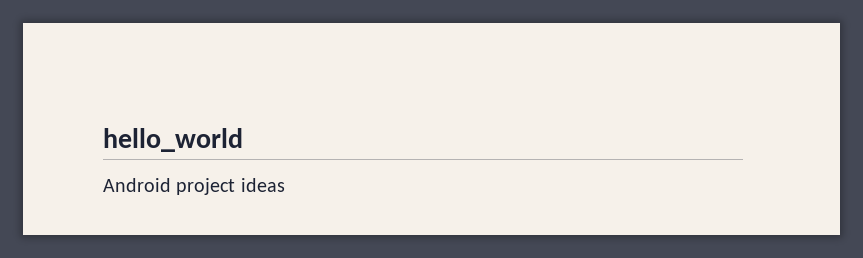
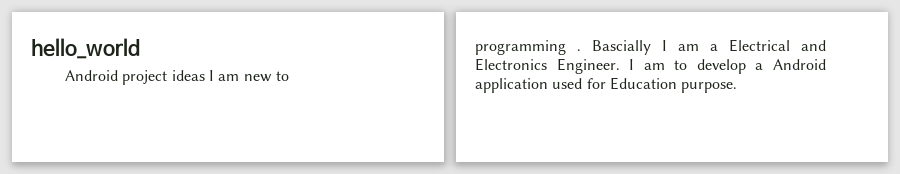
- Android project ideas
+ Android project ideas I am new to programming . Bascially I am a Electrical and Electronics Engineer. I am to develop a Android application used for Education purpose.

